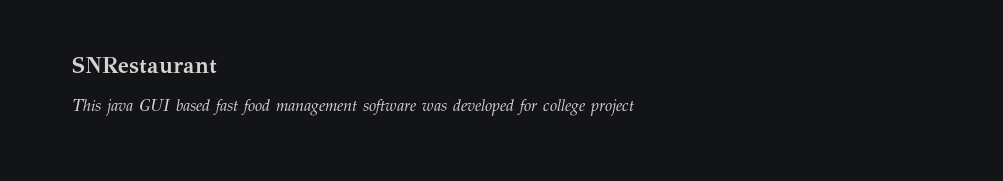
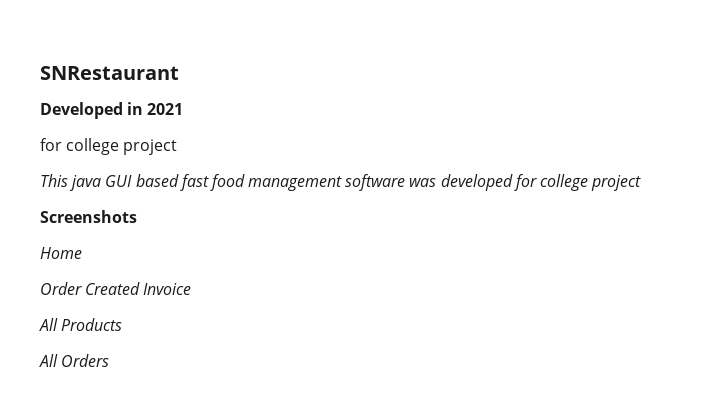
+ Developed in 2021
+ for college project
+ Screenshots
+ Home
+ Order Created Invoice
+ All Products
+ All Orders

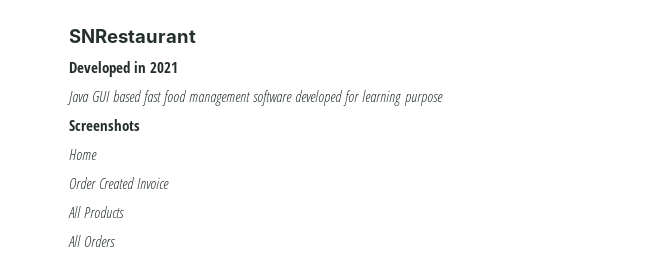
  Developed in 2021
- for college project
- This java GUI based fast food management software was developed for college project
+ Java GUI based fast food management software developed for learning purpose

